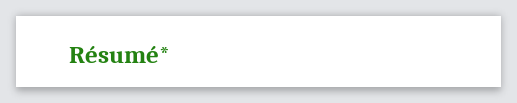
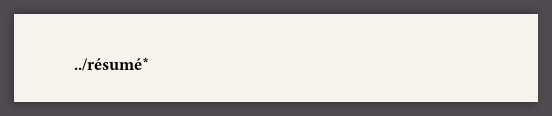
- Résumé*
+ ../résumé*

